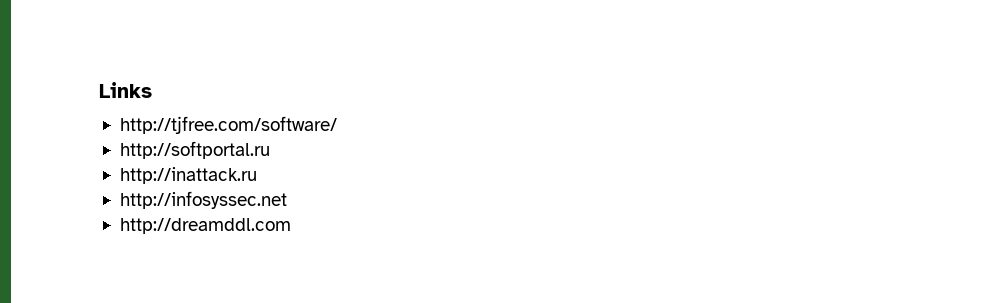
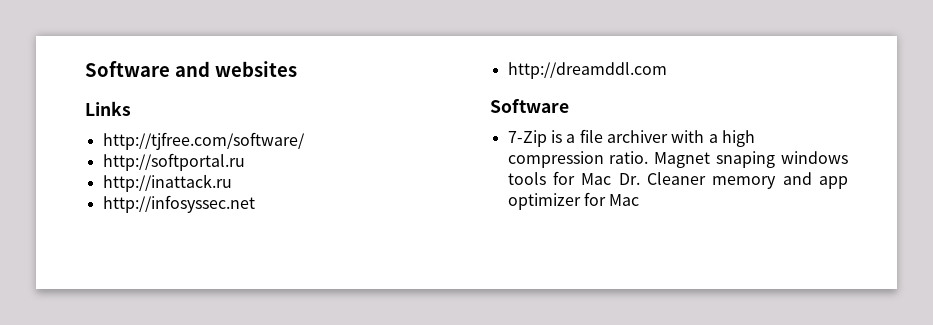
+ Software and websites
  http://dreamddl.com
+ Software
+ 7-Zip is a file archiver with a high compression ratio. Magnet snaping windows tools for Mac Dr. Cleaner memory and app optimizer for Mac

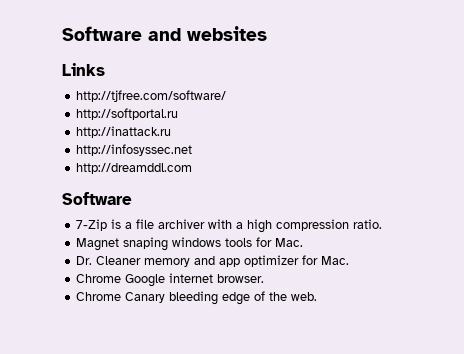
- 7-Zip is a file archiver with a high compression ratio. Magnet snaping windows tools for Mac Dr. Cleaner memory and app optimizer for Mac
+ 7-Zip is a file archiver with a high compression ratio.
+ Magnet snaping windows tools for Mac.
+ Dr. Cleaner memory and app optimizer for Mac.
+ Chrome Google internet browser.
+ Chrome Canary bleeding edge of the web.

